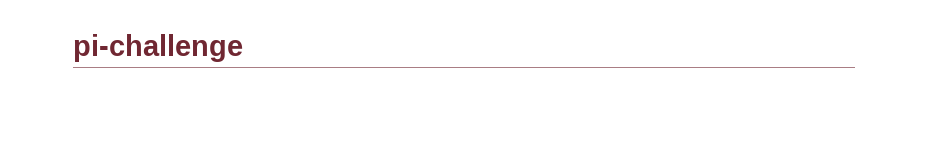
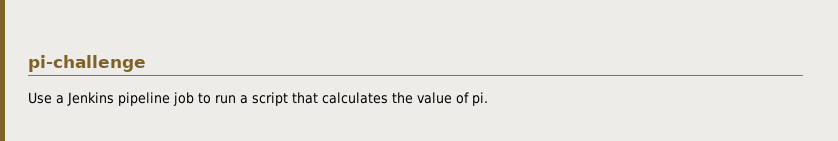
+ Use a Jenkins pipeline job to run a script that calculates the value of pi.

